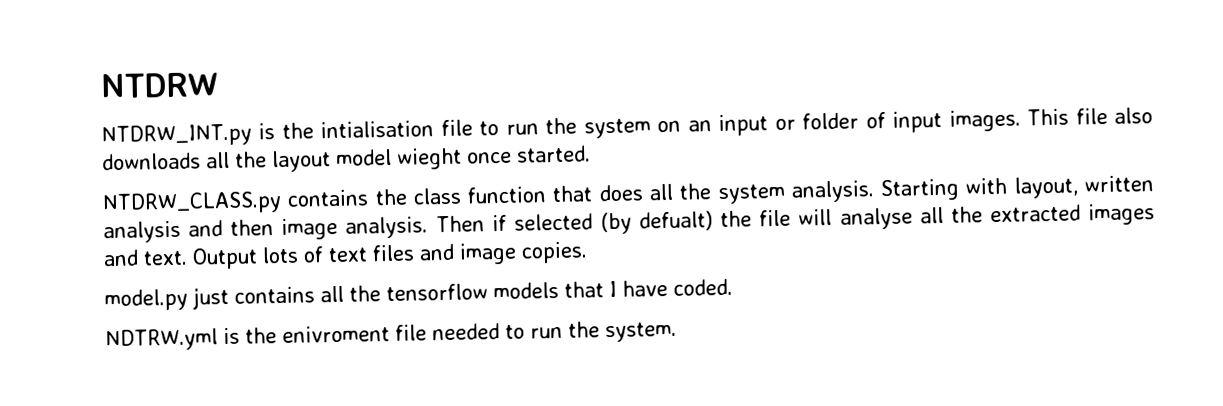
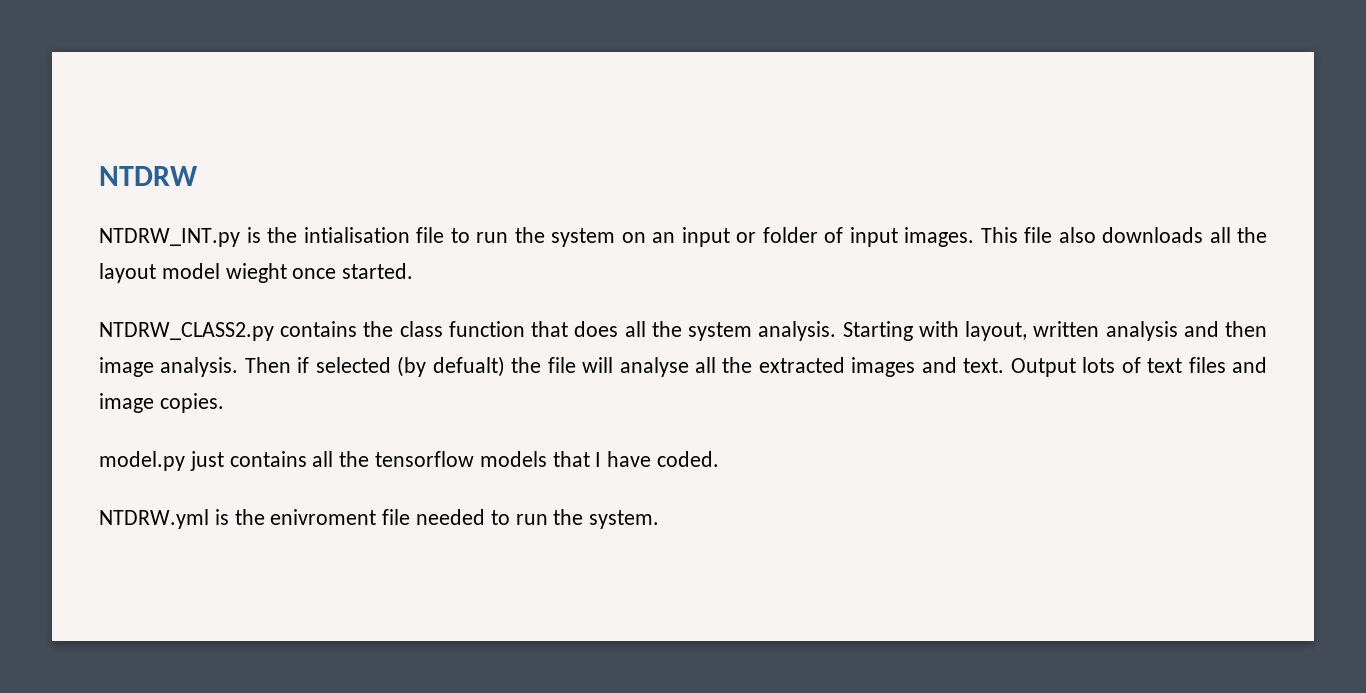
- NTDRW_CLASS.py contains the class function that does all the system analysis.
+ NTDRW_CLASS2.py contains the class function that does all the system analysis.
- NDTRW.yml is the enivroment file needed to run the system.
+ NTDRW.yml is the enivroment file needed to run the system.

